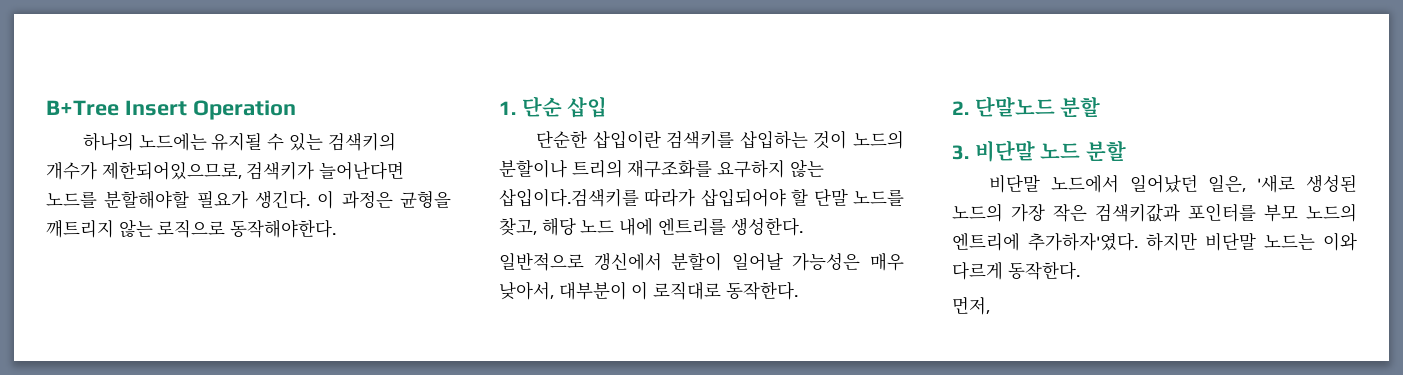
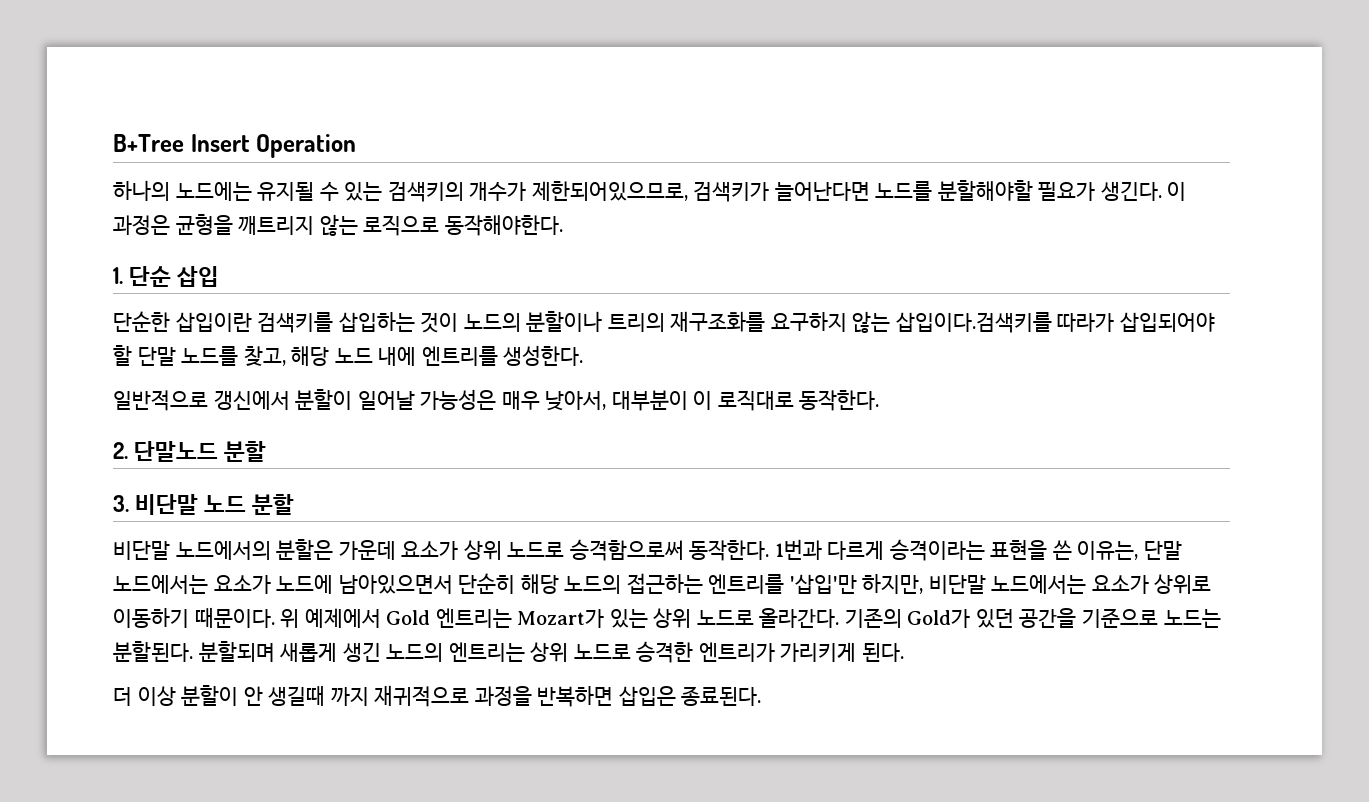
- 비단말 노드에서 일어났던 일은, '새로 생성된 노드의 가장 작은 검색키값과 포인터를 부모 노드의 엔트리에 추가하자'였다. 하지만 비단말 노드는 이와 다르게 동작한다.
- 먼저,
+ 비단말 노드에서의 분할은 가운데 요소가 상위 노드로 승격함으로써 동작한다. 1번과 다르게 승격이라는 표현을 쓴 이유는, 단말 노드에서는 요소가 노드에 남아있으면서 단순히 해당 노드의 접근하는 엔트리를 '삽입'만 하지만, 비단말 노드에서는 요소가 상위로 이동하기 때문이다. 위 예제에서 Gold 엔트리는 Mozart가 있는 상위 노드로 올라간다. 기존의 Gold가 있던 공간을 기준으로 노드는 분할된다. 분할되며 새롭게 생긴 노드의 엔트리는 상위 노드로 승격한 엔트리가 가리키게 된다.
+ 더 이상 분할이 안 생길때 까지 재귀적으로 과정을 반복하면 삽입은 종료된다.

